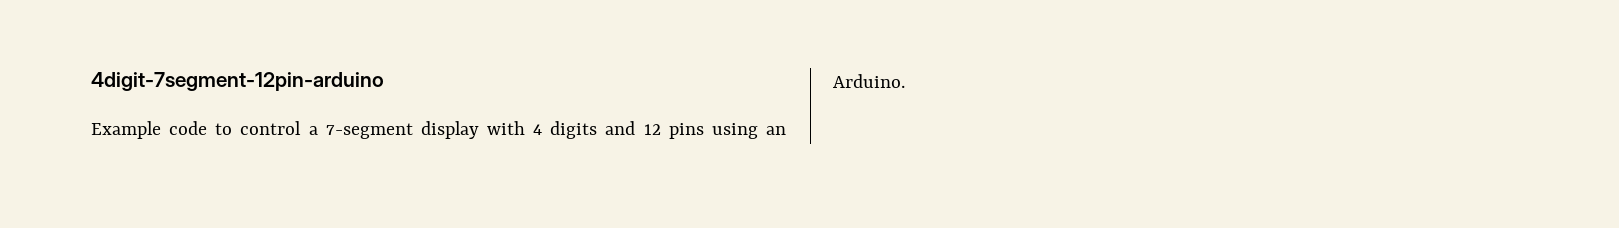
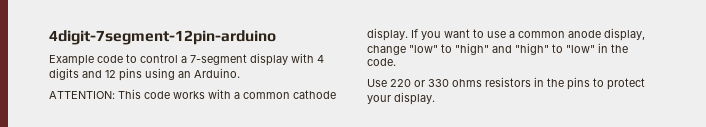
+ ATTENTION: This code works with a common cathode display. If you want to use a common anode display, change "low" to "high" and "high" to "low" in the code.
+ Use 220 or 330 ohms resistors in the pins to protect your display.

